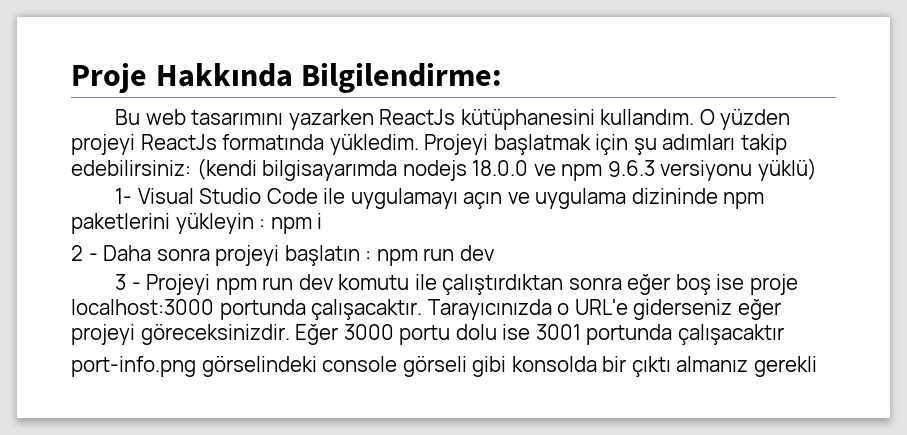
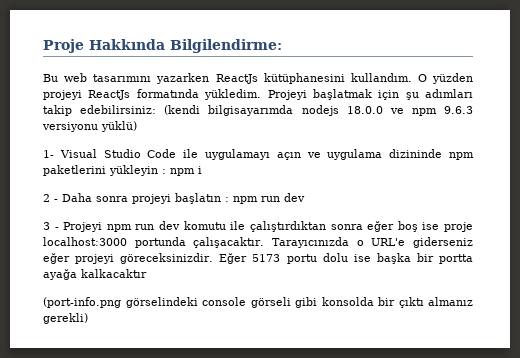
- Eğer 3000 portu dolu ise 3001 portunda çalışacaktır
- port-info.png görselindeki console görseli gibi konsolda bir çıktı almanız gerekli
+ Eğer 5173 portu dolu ise başka bir portta ayağa kalkacaktır
+ (port-info.png görselindeki console görseli gibi konsolda bir çıktı almanız gerekli)

